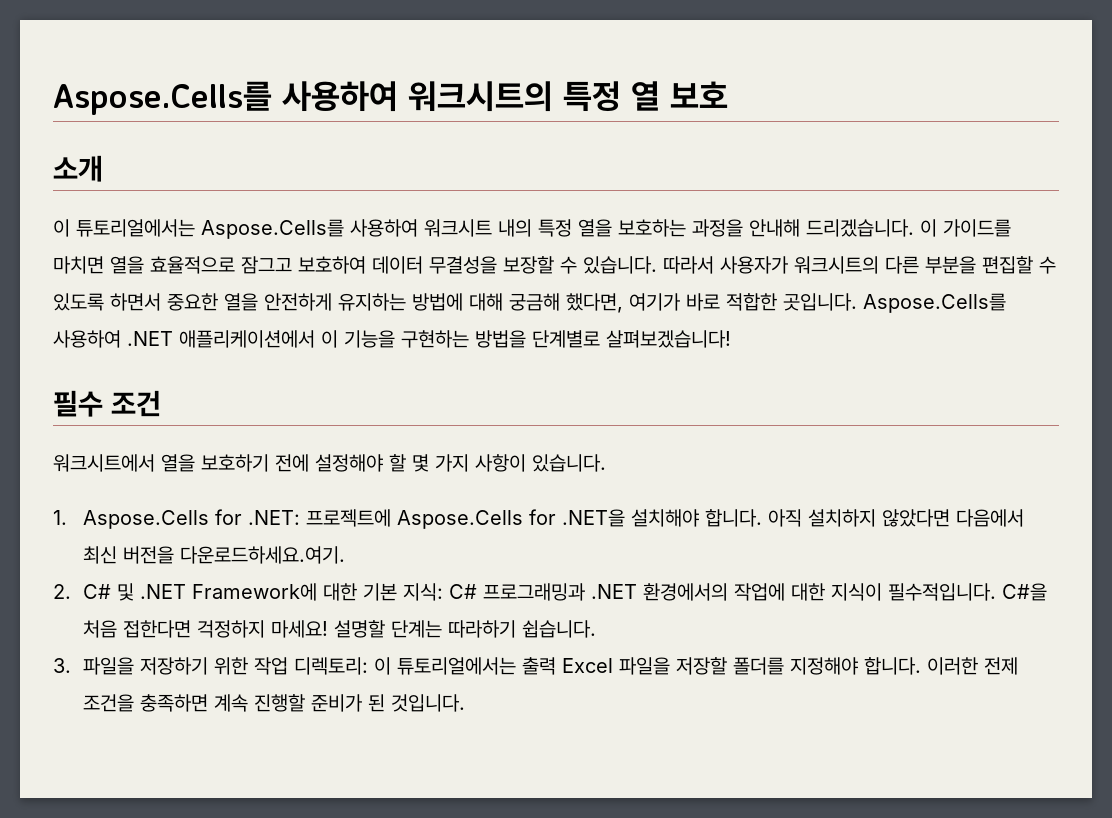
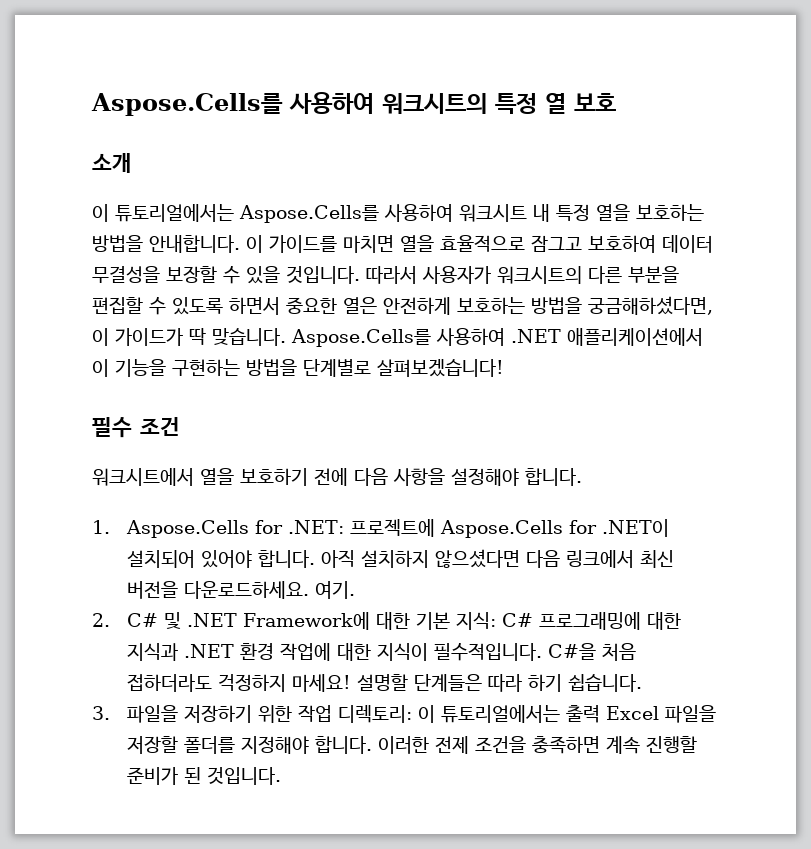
- 이 튜토리얼에서는 Aspose.Cells를 사용하여 워크시트 내의 특정 열을 보호하는 과정을 안내해 드리겠습니다.
+ 이 튜토리얼에서는 Aspose.Cells를 사용하여 워크시트 내 특정 열을 보호하는 방법을 안내합니다.
- 이 가이드를 마치면 열을 효율적으로 잠그고 보호하여 데이터 무결성을 보장할 수 있습니다.
+ 이 가이드를 마치면 열을 효율적으로 잠그고 보호하여 데이터 무결성을 보장할 수 있을 것입니다.
- 따라서 사용자가 워크시트의 다른 부분을 편집할 수 있도록 하면서 중요한 열을 안전하게 유지하는 방법에 대해 궁금해 했다면, 여기가 바로 적합한 곳입니다.
+ 따라서 사용자가 워크시트의 다른 부분을 편집할 수 있도록 하면서 중요한 열은 안전하게 보호하는 방법을 궁금해하셨다면, 이 가이드가 딱 맞습니다.
- 워크시트에서 열을 보호하기 전에 설정해야 할 몇 가지 사항이 있습니다.
+ 워크시트에서 열을 보호하기 전에 다음 사항을 설정해야 합니다.
- 1. Aspose.Cells for .NET: 프로젝트에 Aspose.Cells for .NET을 설치해야 합니다. 아직 설치하지 않았다면 다음에서 최신 버전을 다운로드하세요.여기.
+ 1. Aspose.Cells for .NET: 프로젝트에 Aspose.Cells for .NET이 설치되어 있어야 합니다. 아직 설치하지 않으셨다면 다음 링크에서 최신 버전을 다운로드하세요. 여기.
- 2. C# 및 .NET Framework에 대한 기본 지식: C# 프로그래밍과 .NET 환경에서의 작업에 대한 지식이 필수적입니다.
+ 2. C# 및 .NET Framework에 대한 기본 지식: C# 프로그래밍에 대한 지식과 .NET 환경 작업에 대한 지식이 필수적입니다.
- C#을 처음 접한다면 걱정하지 마세요!
+ C#을 처음 접하더라도 걱정하지 마세요!
- 설명할 단계는 따라하기 쉽습니다.
+ 설명할 단계들은 따라 하기 쉽습니다.

